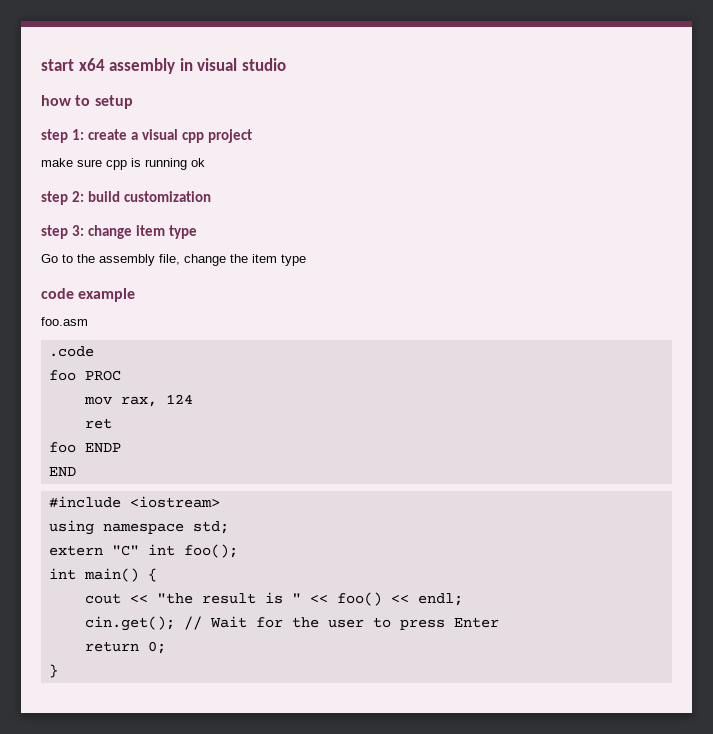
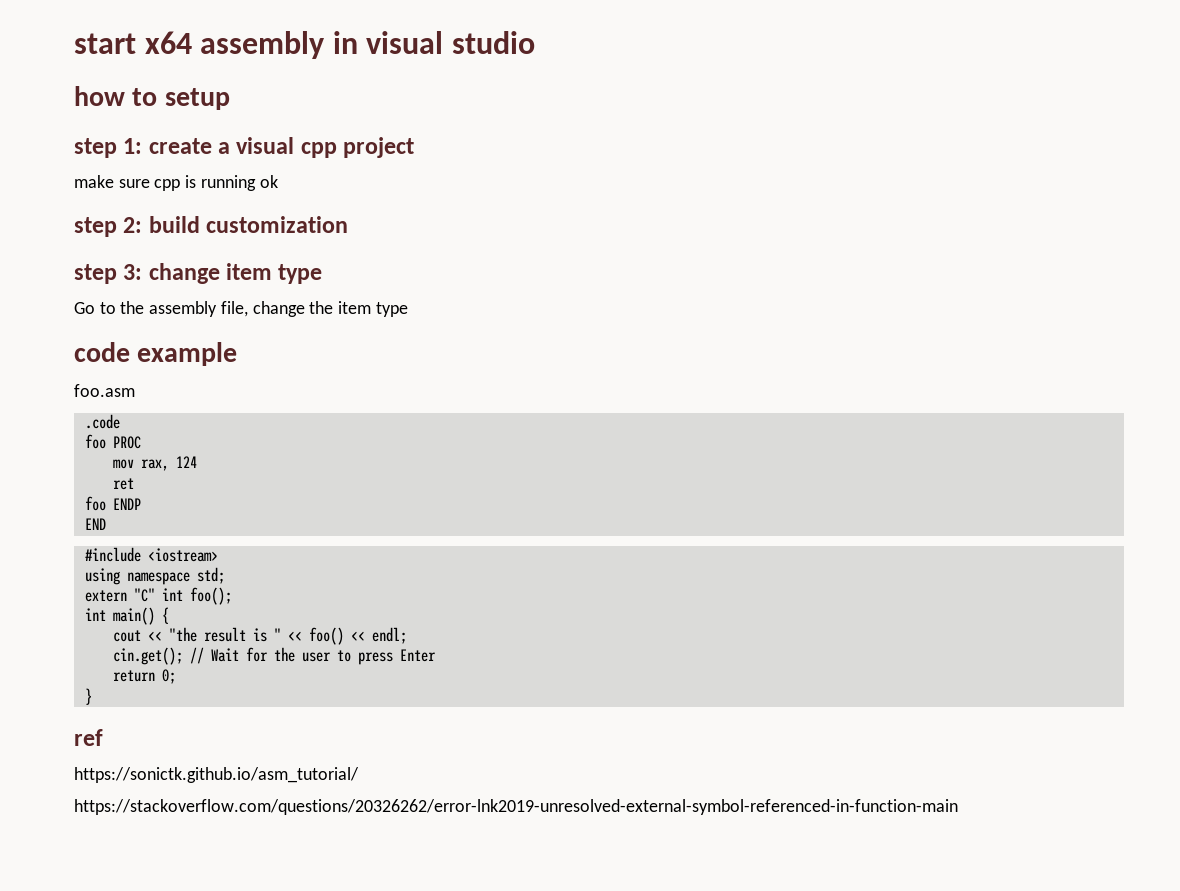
+ ref
+ https://sonictk.github.io/asm_tutorial/
+ https://stackoverflow.com/questions/20326262/error-lnk2019-unresolved-external-symbol-referenced-in-function-main

